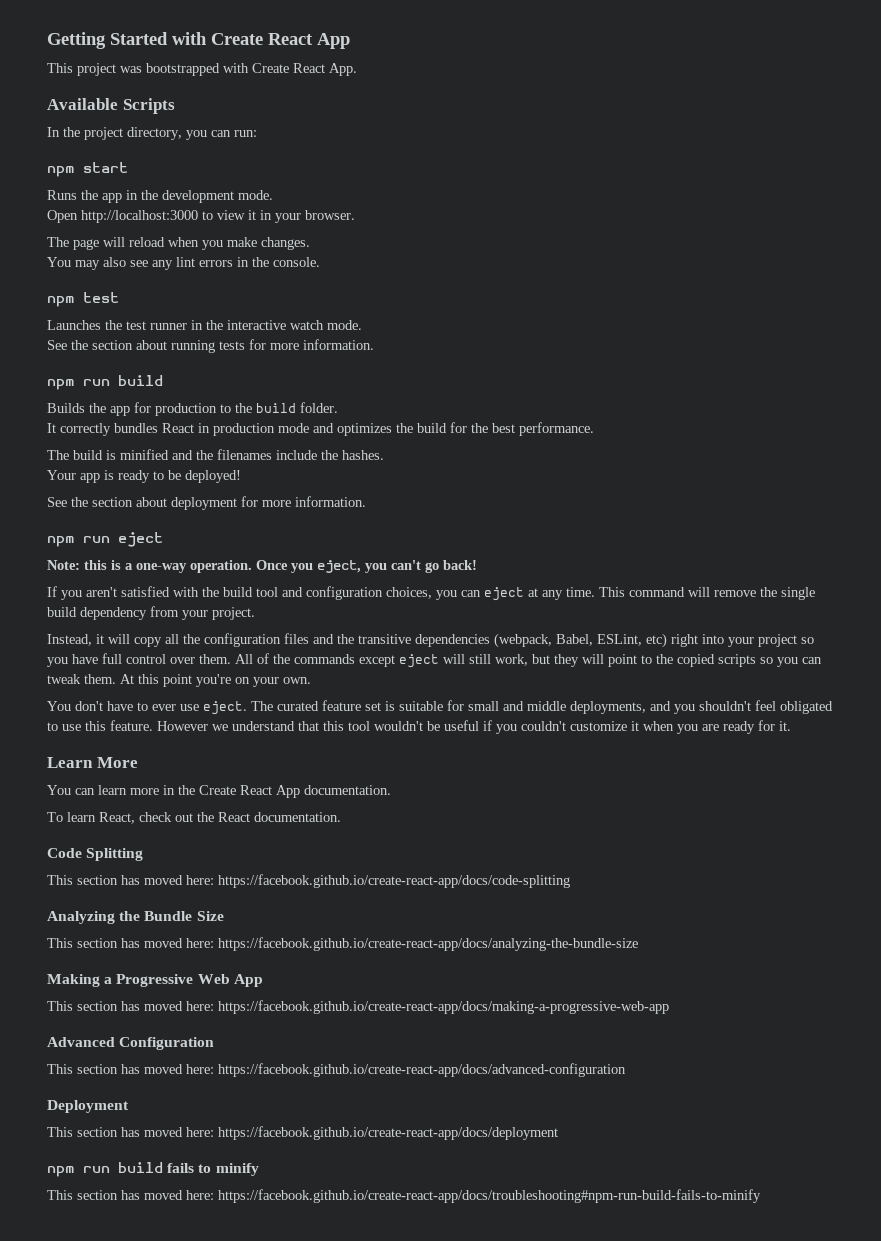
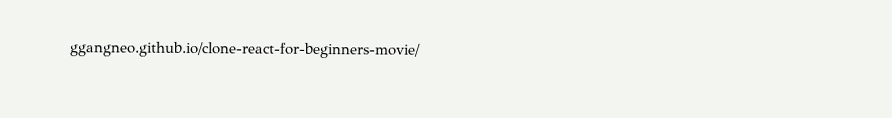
- Getting Started with Create React App
- This project was bootstrapped with Create React App.
- Available Scripts
- In the project directory, you can run:
- npm start
- Runs the app in the development mode.
- Open http://localhost:3000 to view it in your browser.
- The page will reload when you make changes.
- You may also see any lint errors in the console.
- npm test
- Launches the test runner in the interactive watch mode.
- See the section about running tests for more information.
- npm run build
- Builds the app for production to the build folder.
- It correctly bundles React in production mode and optimizes the build for the best performance.
- The build is minified and the filenames include the hashes.
- Your app is ready to be deployed!
- See the section about deployment for more information.
- npm run eject
- Note: this is a one-way operation. Once you eject, you can't go back!
- If you aren't satisfied with the build tool and configuration choices, you can eject at any time. This command will remove the single build dependency from your project.
- Instead, it will copy all the configuration files and the transitive dependencies (webpack, Babel, ESLint, etc) right into your project so you have full control over them. All of the commands except eject will still work, but they will point to the copied scripts so you can tweak them. At this point you're on your own.
- You don't have to ever use eject. The curated feature set is suitable for small and middle deployments, and you shouldn't feel obligated to use this feature. However we understand that this tool wouldn't be useful if you couldn't customize it when you are ready for it.
- Learn More
- You can learn more in the Create React App documentation.
- To learn React, check out the React documentation.
- Code Splitting
- This section has moved here: https://facebook.github.io/create-react-app/docs/code-splitting
- Analyzing the Bundle Size
- This section has moved here: https://facebook.github.io/create-react-app/docs/analyzing-the-bundle-size
- Making a Progressive Web App
- This section has moved here: https://facebook.github.io/create-react-app/docs/making-a-progressive-web-app
- Advanced Configuration
- This section has moved here: https://facebook.github.io/create-react-app/docs/advanced-configuration
- Deployment
- This section has moved here: https://facebook.github.io/create-react-app/docs/deployment
- npm run build fails to minify
- This section has moved here: https://facebook.github.io/create-react-app/docs/troubleshooting#npm-run-build-fails-to-minify
+ ggangneo.github.io/clone-react-for-beginners-movie/

